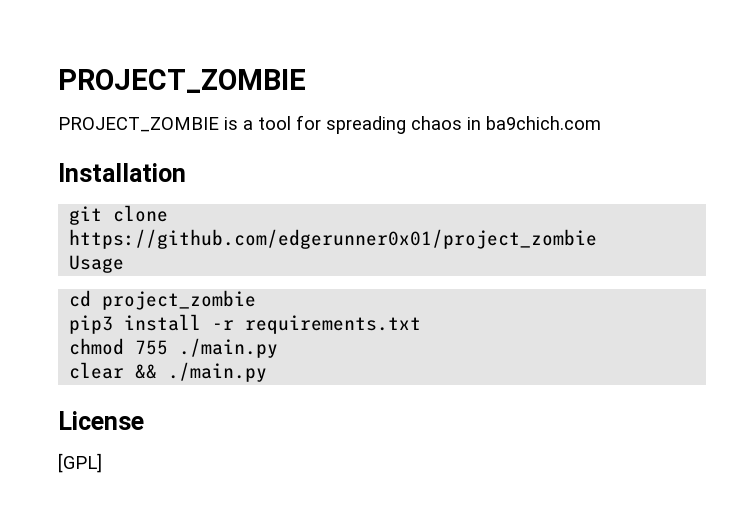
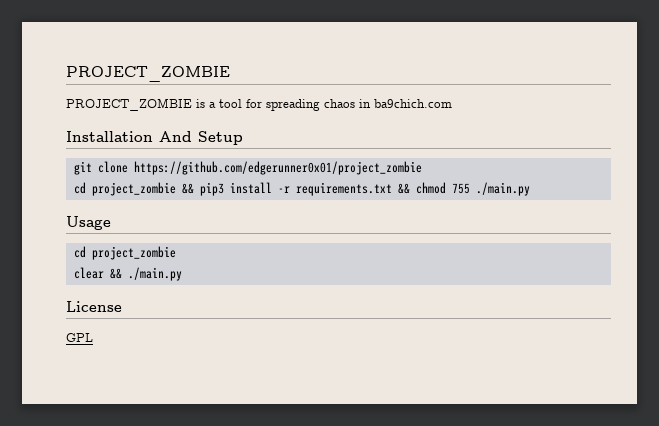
- Installation
+ Installation And Setup
+ cd project_zombie && pip3 install -r requirements.txt && chmod 755 ./main.py
  Usage
  cd project_zombie
- pip3 install -r requirements.txt
- chmod 755 ./main.py
- [GPL]
+ GPL

